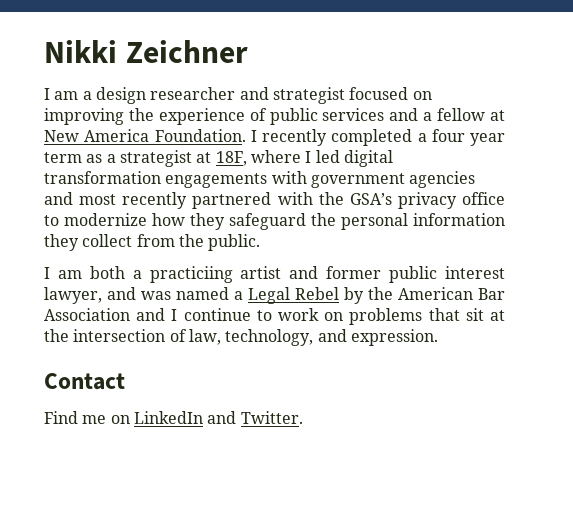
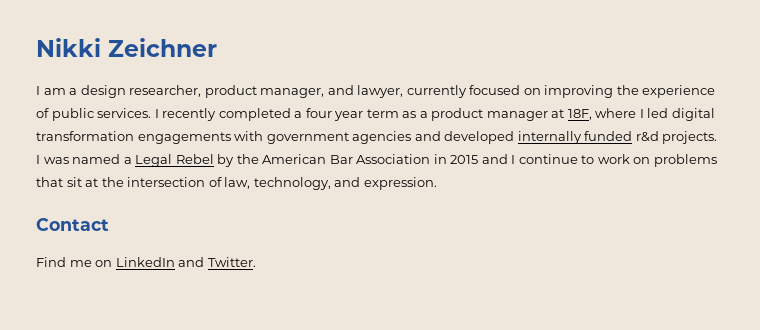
- I am a design researcher and strategist focused on improving the experience of public services and a fellow at New America Foundation.
+ I am a design researcher, product manager, and lawyer, currently focused on improving the experience of public services.
- I recently completed a four year term as a strategist at 18F, where I led digital transformation engagements with government agencies and most recently partnered with the GSA’s privacy office to modernize how they safeguard the personal information they collect from the public.
- I am both a practiciing artist and former public interest lawyer, and was named a Legal Rebel by the American Bar Association and I continue to work on problems that sit at the intersection of law, technology, and expression.
+ I recently completed a four year term as a product manager at 18F, where I led digital transformation engagements with government agencies and developed internally funded r&d projects. I was named a Legal Rebel by the American Bar Association in 2015 and I continue to work on problems that sit at the intersection of law, technology, and expression.

